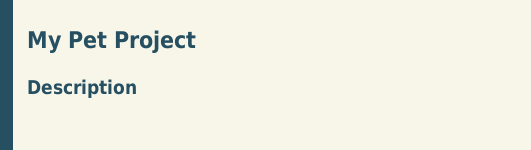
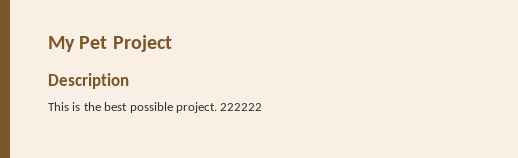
+ This is the best possible project. 222222

